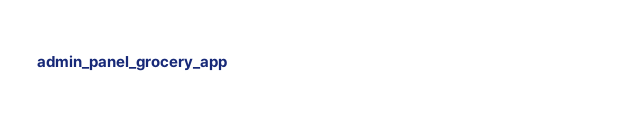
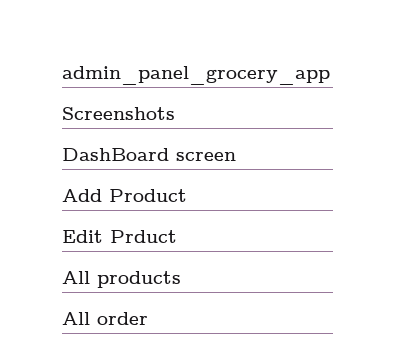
+ Screenshots
+ DashBoard screen
+ Add Product
+ Edit Prduct
+ All products
+ All order

